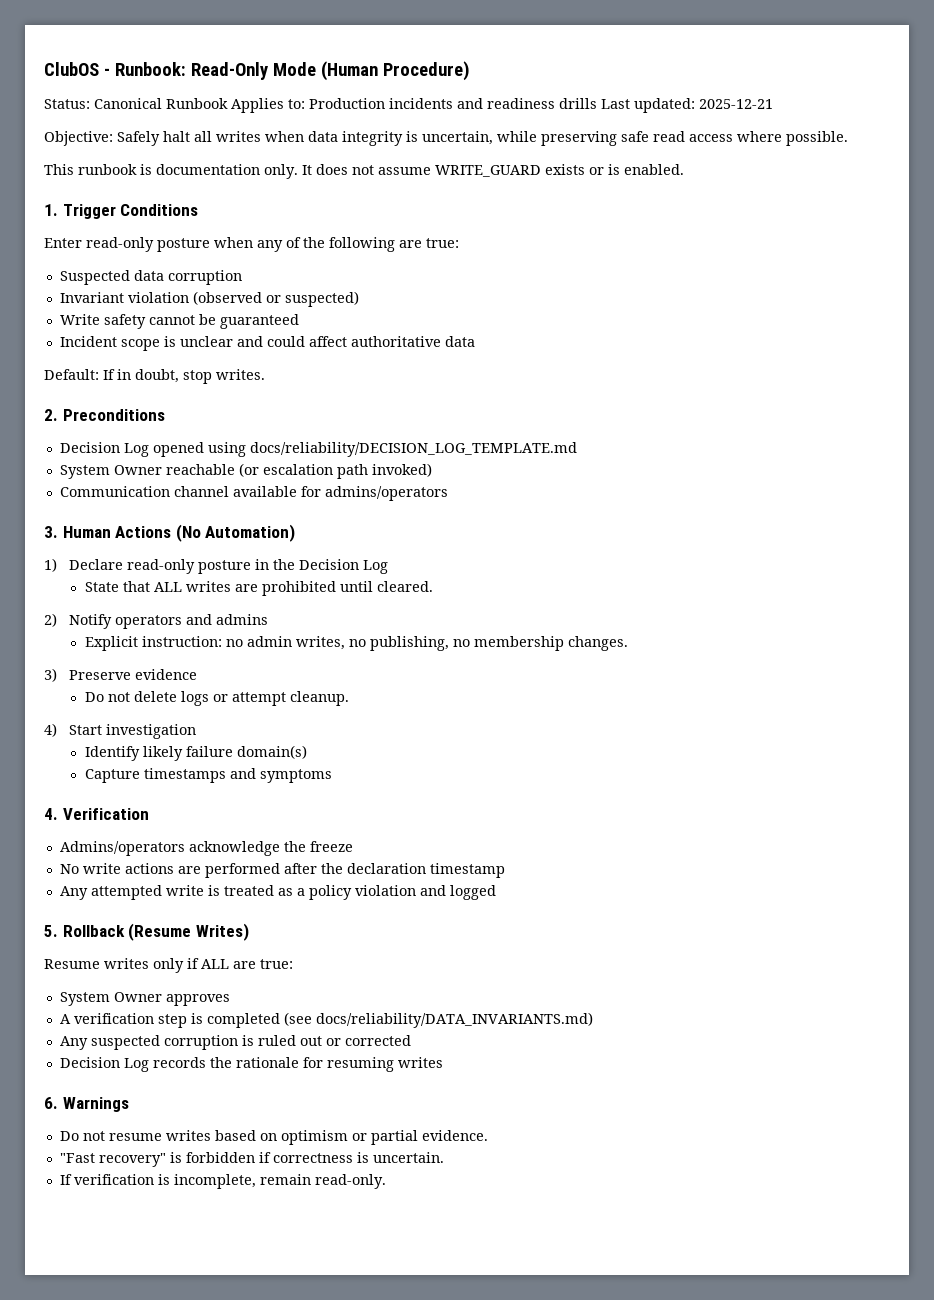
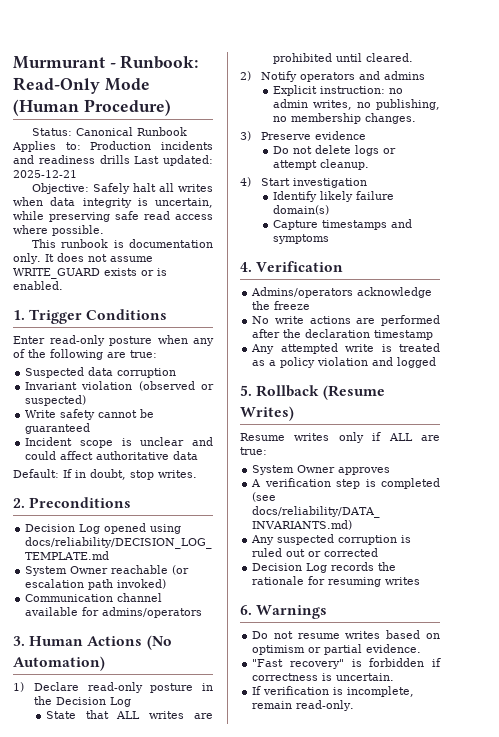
- ClubOS - Runbook: Read-Only Mode (Human Procedure)
+ Murmurant - Runbook: Read-Only Mode (Human Procedure)

